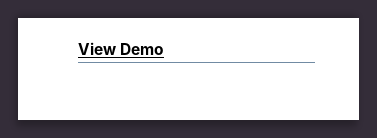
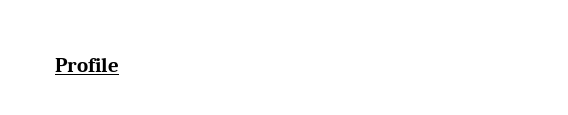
- View Demo
+ Profile

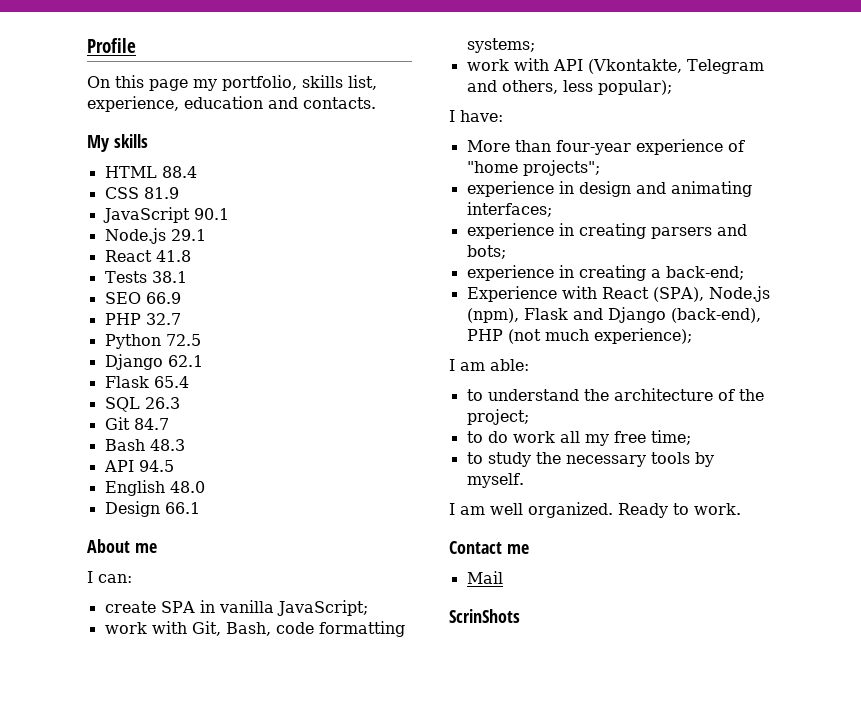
+ On this page my portfolio, skills list, experience, education and contacts.
+ My skills
+ HTML 88.4
+ CSS 81.9
+ JavaScript 90.1
+ Node.js 29.1
+ React 41.8
+ Tests 38.1
+ SEO 66.9
+ PHP 32.7
+ Python 72.5
+ Django 62.1
+ Flask 65.4
+ SQL 26.3
+ Git 84.7
+ Bash 48.3
+ API 94.5
+ English 48.0
+ Design 66.1
+ About me
+ I can:
+ create SPA in vanilla JavaScript;
+ work with Git, Bash, code formatting systems;
+ work with API (Vkontakte, Telegram and others, less popular);
+ I have:
+ More than four-year experience of "home projects";
+ experience in design and animating interfaces;
+ experience in creating parsers and bots;
+ experience in creating a back-end;
+ Experience with React (SPA), Node.js (npm), Flask and Django (back-end), PHP (not much experience);
+ I am able:
+ to understand the architecture of the project;
+ to do work all my free time;
+ to study the necessary tools by myself.
+ I am well organized. Ready to work.
+ Contact me
+ Mail
+ ScrinShots

